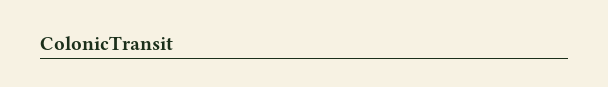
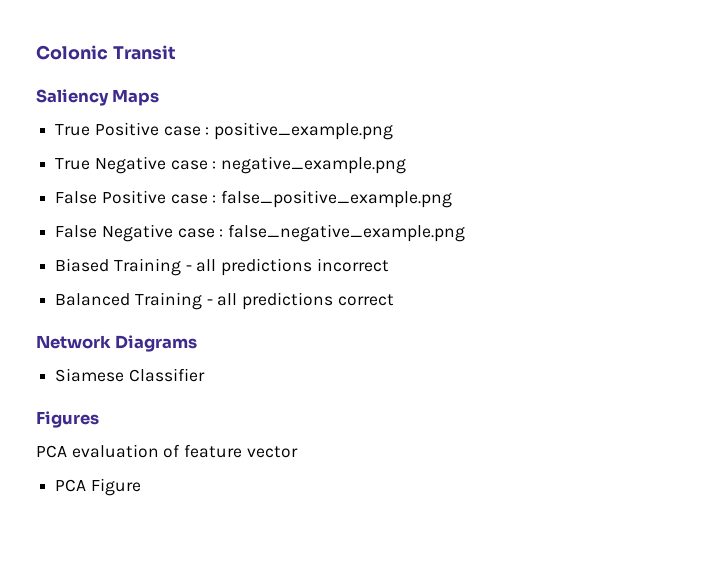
- ColonicTransit
+ Colonic Transit
+ Saliency Maps
+ True Positive case : positive_example.png
+ True Negative case : negative_example.png
+ False Positive case : false_positive_example.png
+ False Negative case : false_negative_example.png
+ Biased Training - all predictions incorrect
+ Balanced Training - all predictions correct
+ Network Diagrams
+ Siamese Classifier
+ Figures
+ PCA evaluation of feature vector
+ PCA Figure

